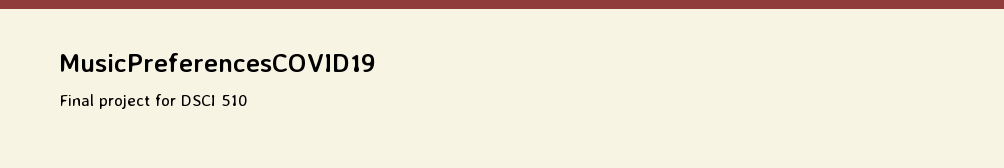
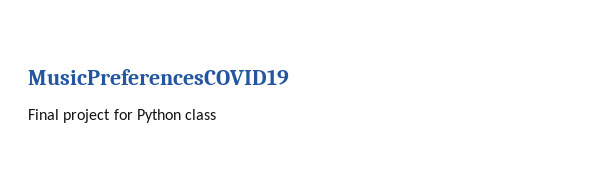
- Final project for DSCI 510
+ Final project for Python class

